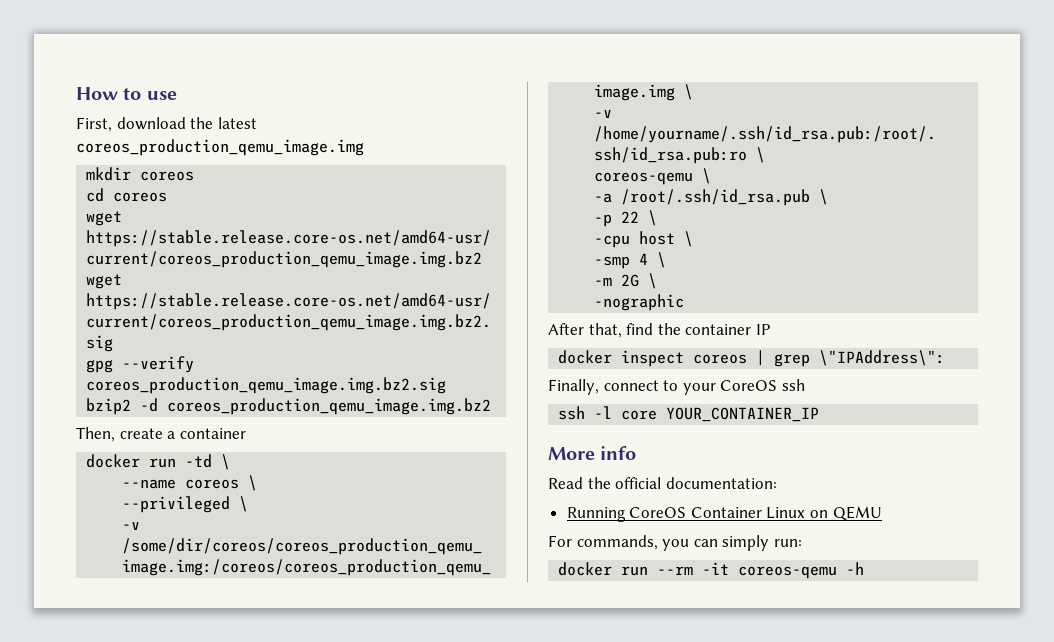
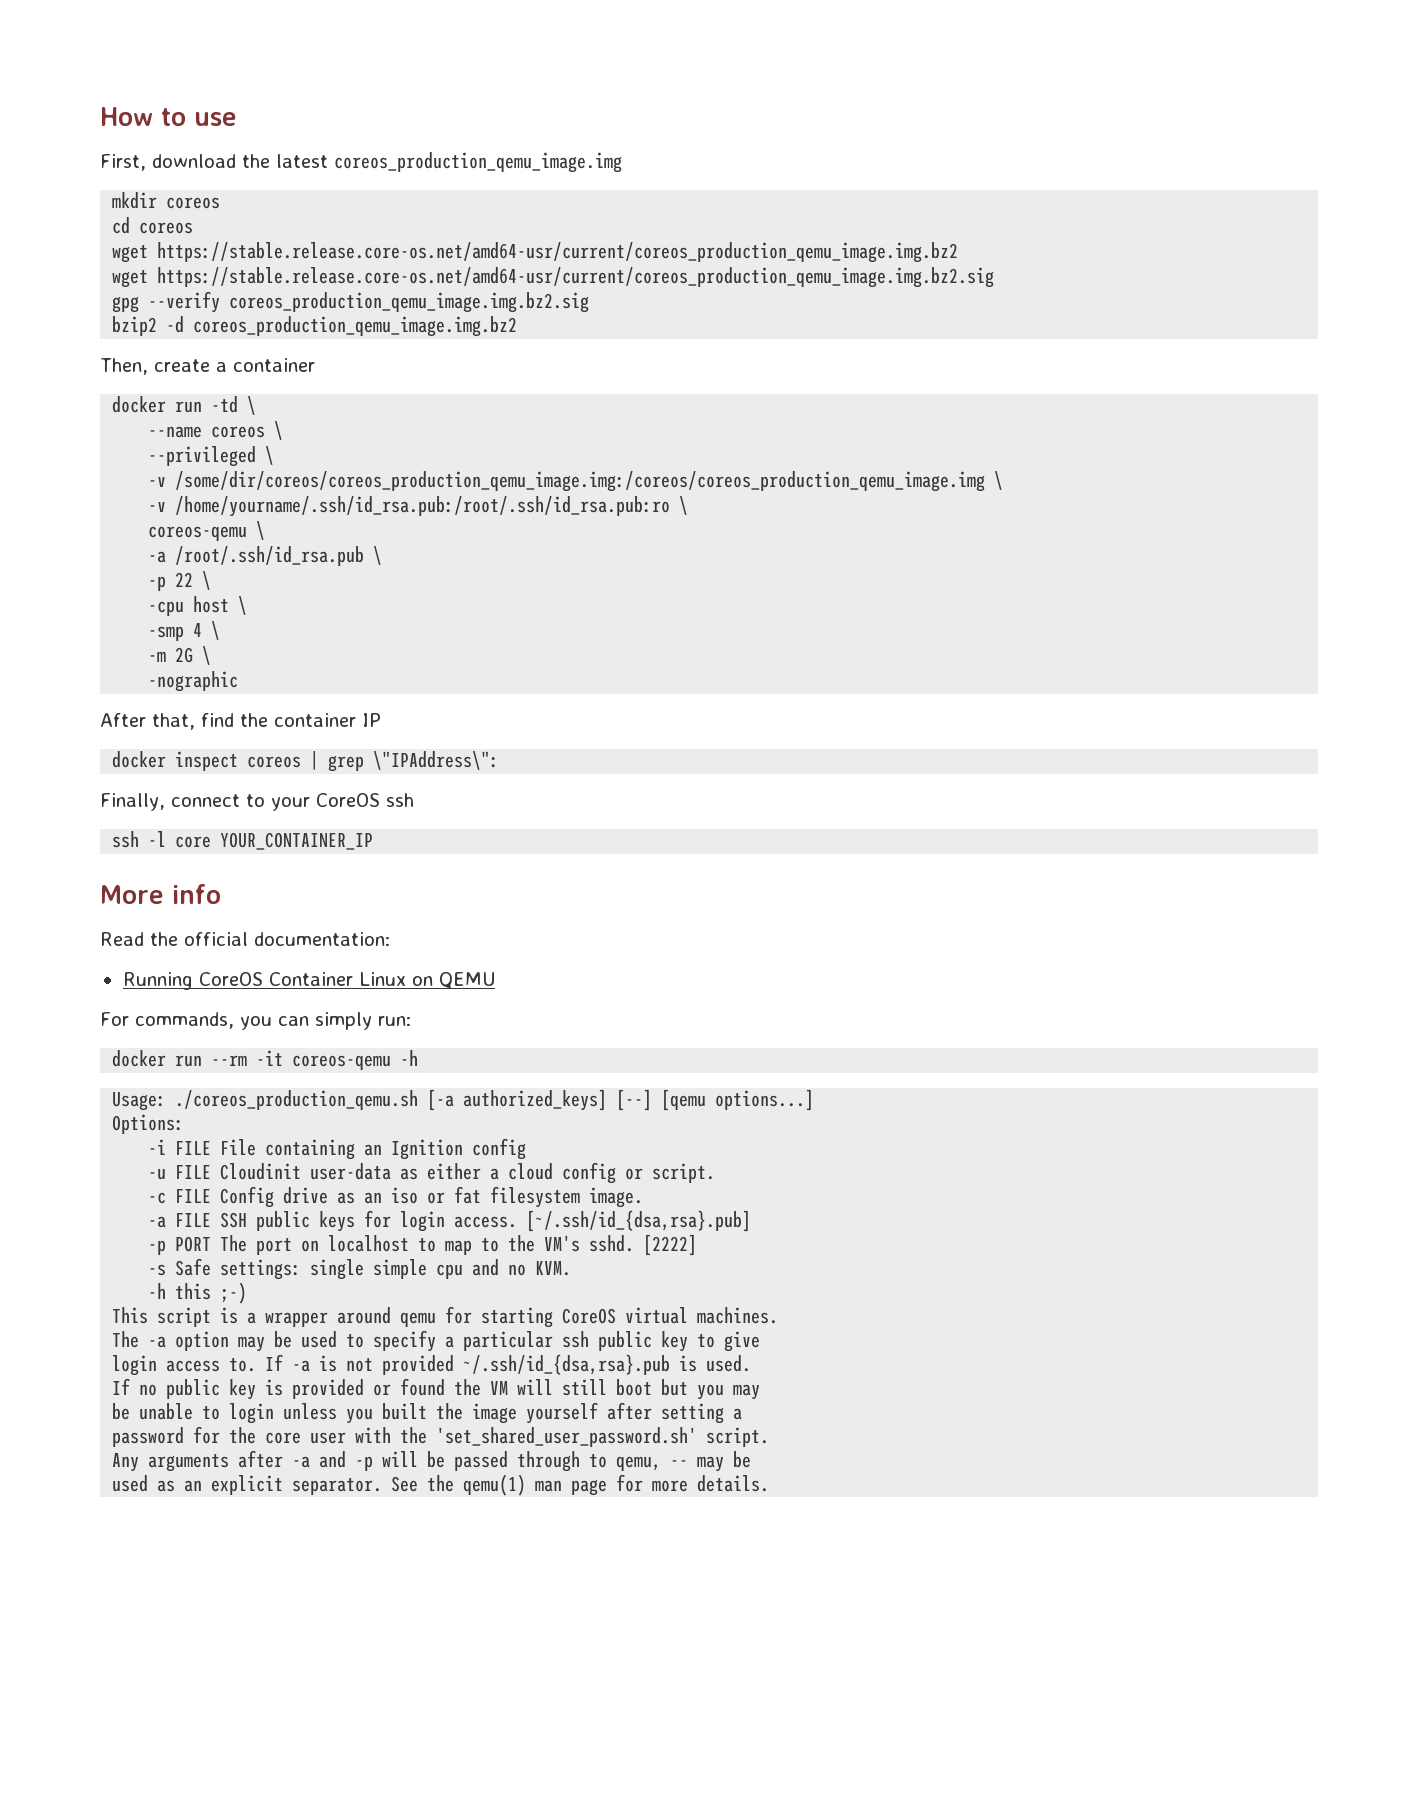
+ Usage: ./coreos_production_qemu.sh [-a authorized_keys] [--] [qemu options...]
+ Options:
+ -i FILE File containing an Ignition config
+ -u FILE Cloudinit user-data as either a cloud config or script.
+ -c FILE Config drive as an iso or fat filesystem image.
+ -a FILE SSH public keys for login access. [~/.ssh/id_{dsa,rsa}.pub]
+ -p PORT The port on localhost to map to the VM's sshd. [2222]
+ -s Safe settings: single simple cpu and no KVM.
+ -h this ;-)
+ This script is a wrapper around qemu for starting CoreOS virtual machines.
+ The -a option may be used to specify a particular ssh public key to give
+ login access to. If -a is not provided ~/.ssh/id_{dsa,rsa}.pub is used.
+ If no public key is provided or found the VM will still boot but you may
+ be unable to login unless you built the image yourself after setting a
+ password for the core user with the 'set_shared_user_password.sh' script.
+ Any arguments after -a and -p will be passed through to qemu, -- may be
+ used as an explicit separator. See the qemu(1) man page for more details.

